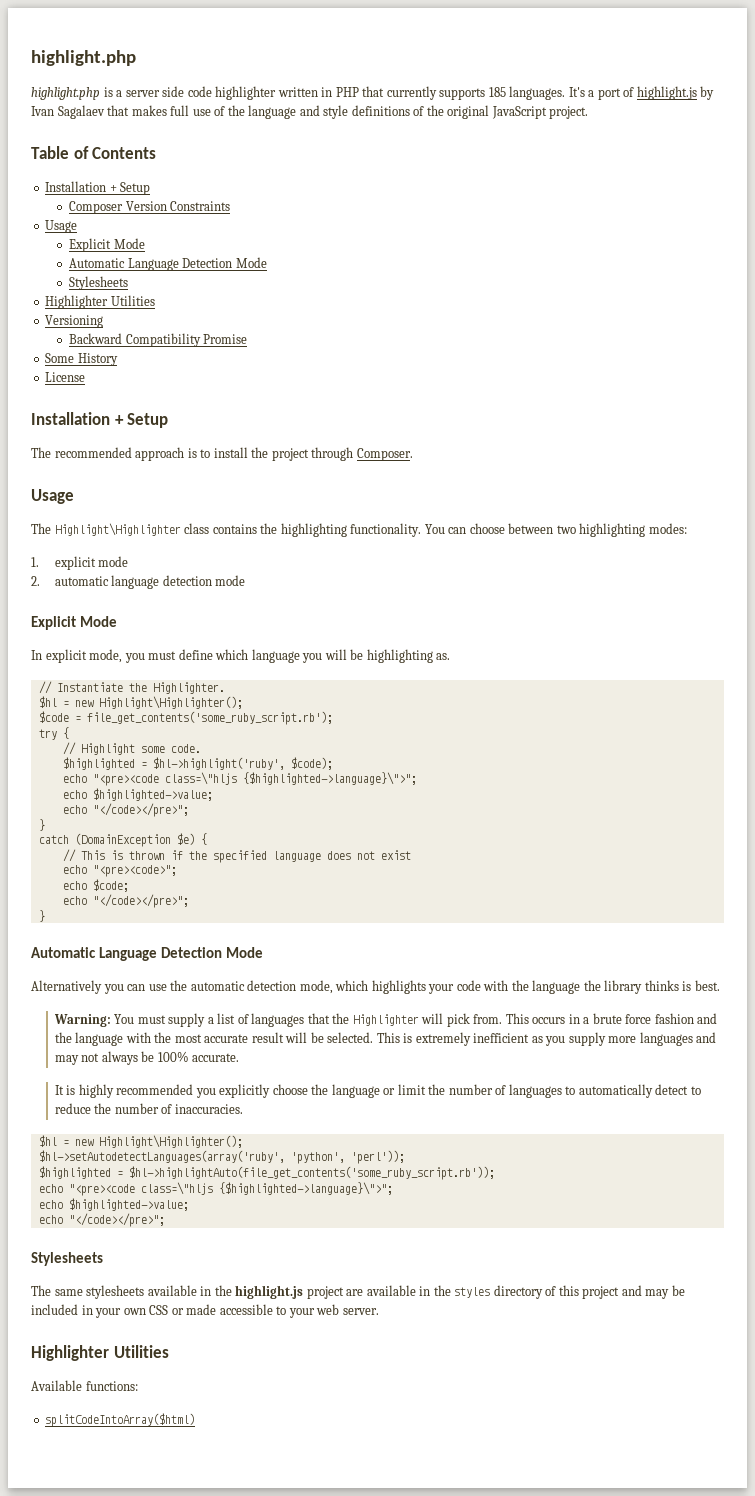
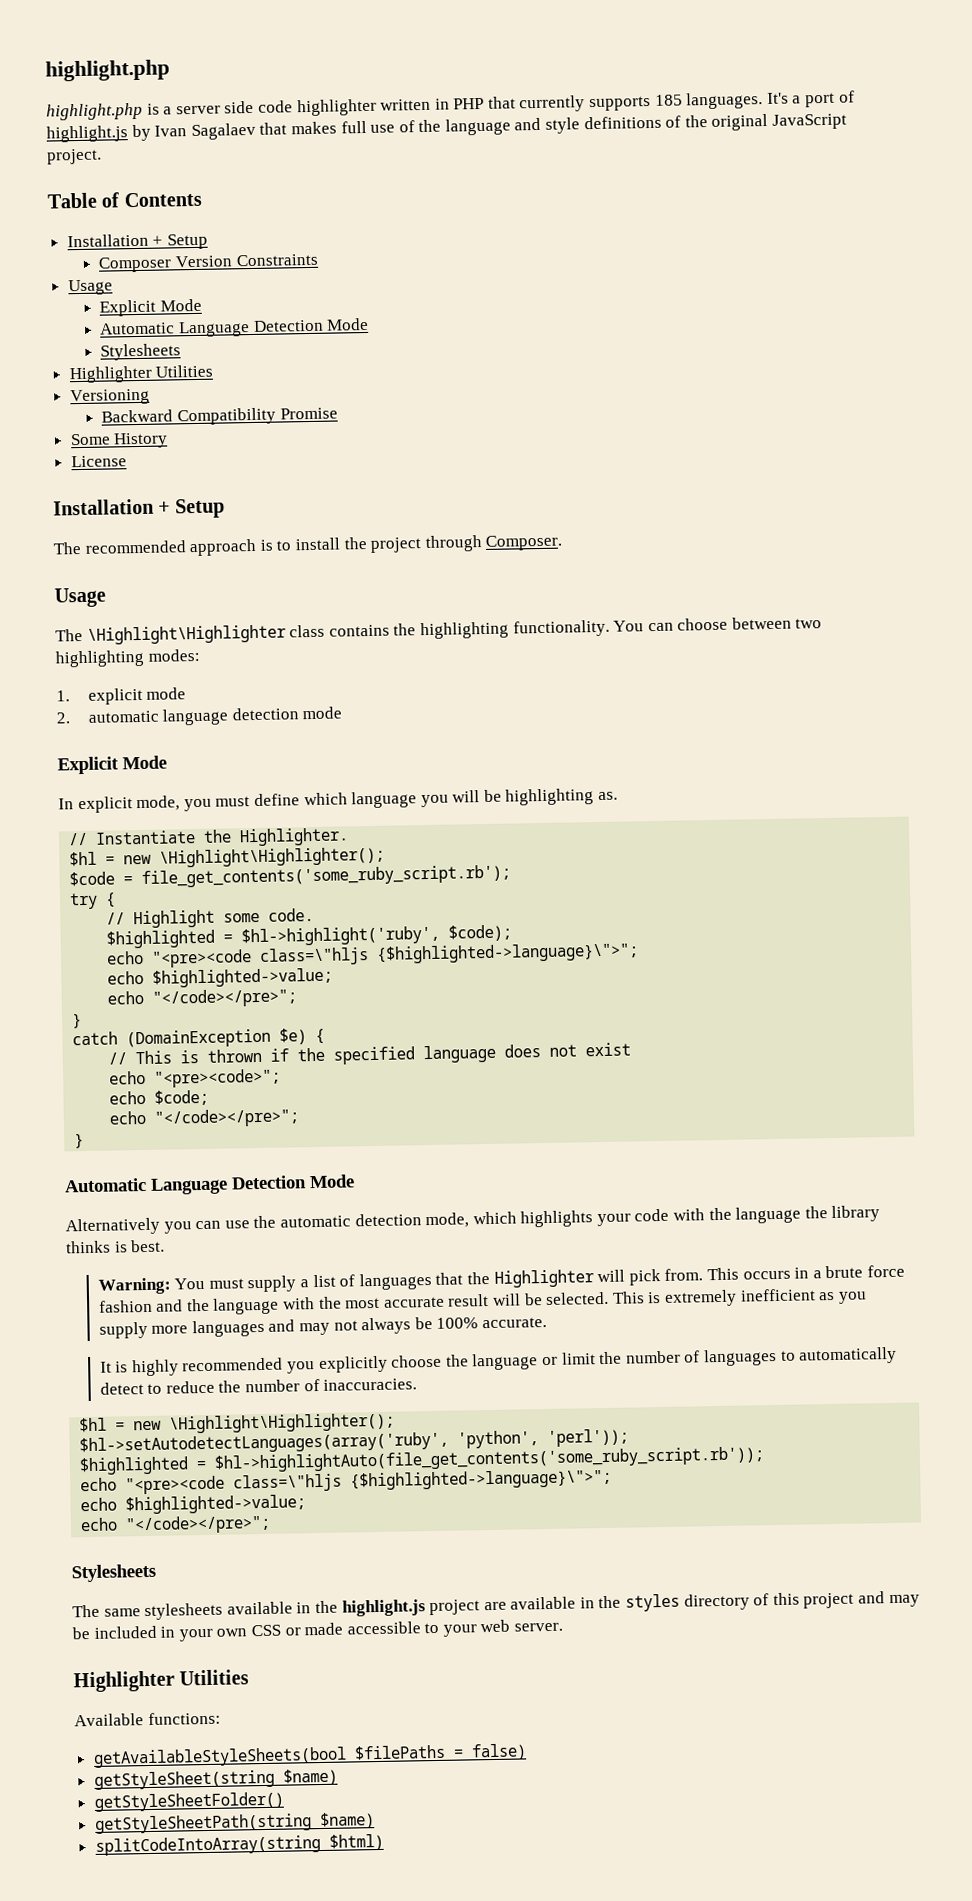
- The Highlight\Highlighter class contains the highlighting functionality.
+ The \Highlight\Highlighter class contains the highlighting functionality.
  // Instantiate the Highlighter.
- $hl = new Highlight\Highlighter();
+ $hl = new \Highlight\Highlighter();
  It is highly recommended you explicitly choose the language or limit the number of languages to automatically detect to reduce the number of inaccuracies.
- $hl = new Highlight\Highlighter();
+ $hl = new \Highlight\Highlighter();
- splitCodeIntoArray($html)
+ getAvailableStyleSheets(bool $filePaths = false)
+ getStyleSheet(string $name)
+ getStyleSheetFolder()
+ getStyleSheetPath(string $name)
+ splitCodeIntoArray(string $html)

